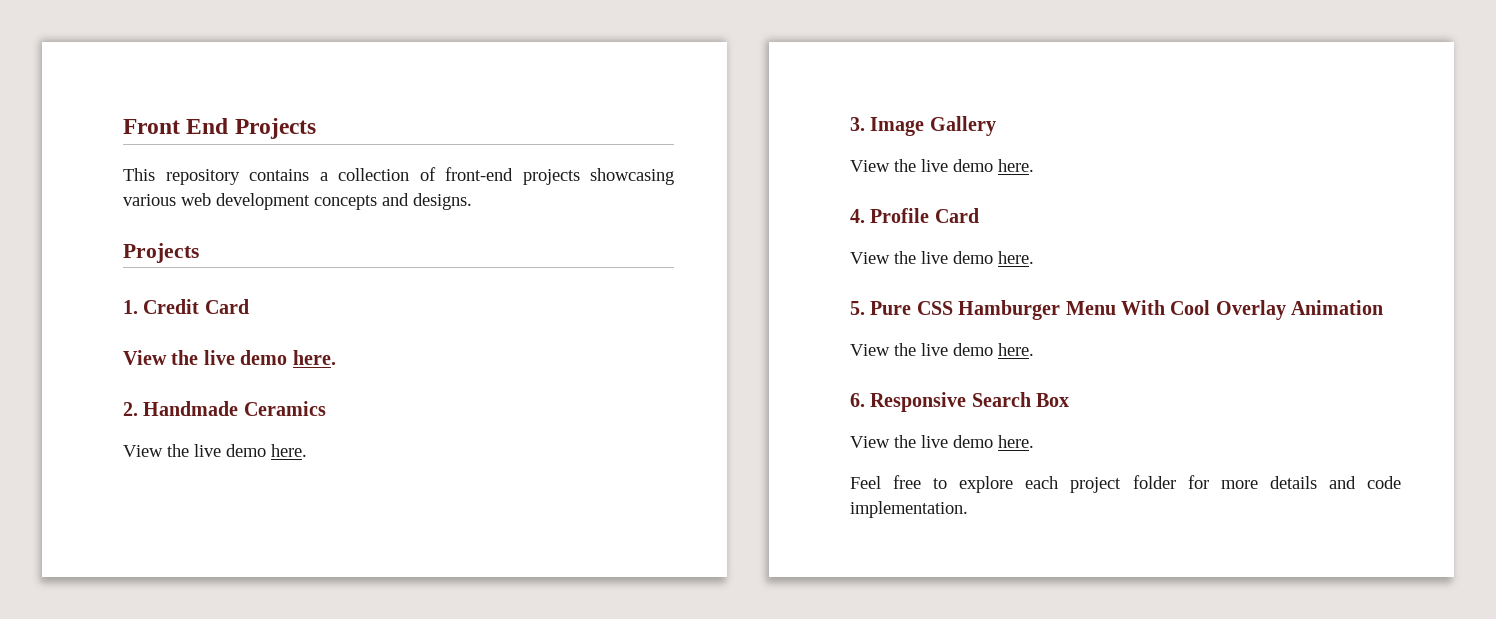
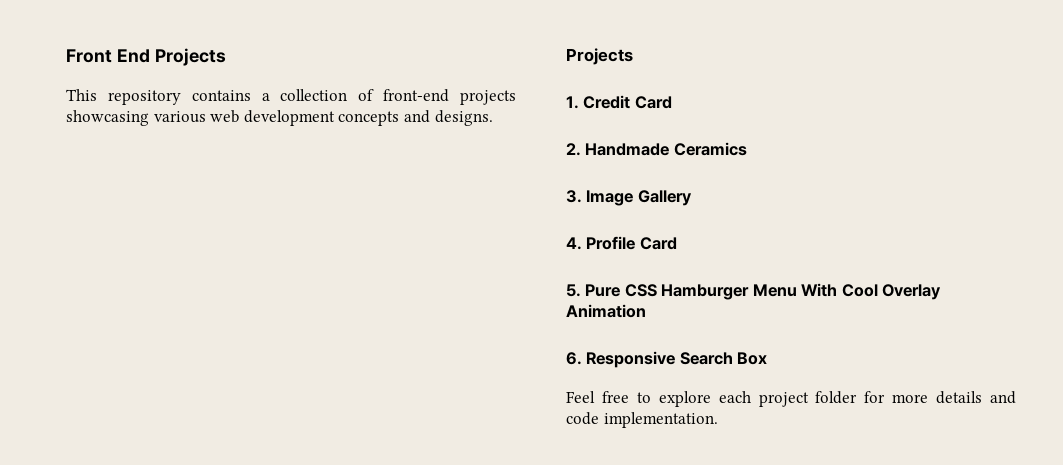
  1. Credit Card
- View the live demo here.
  2. Handmade Ceramics
- View the live demo here.
  3. Image Gallery
- View the live demo here.
  4. Profile Card
- View the live demo here.
  5. Pure CSS Hamburger Menu With Cool Overlay Animation
- View the live demo here.
  6. Responsive Search Box
- View the live demo here.

